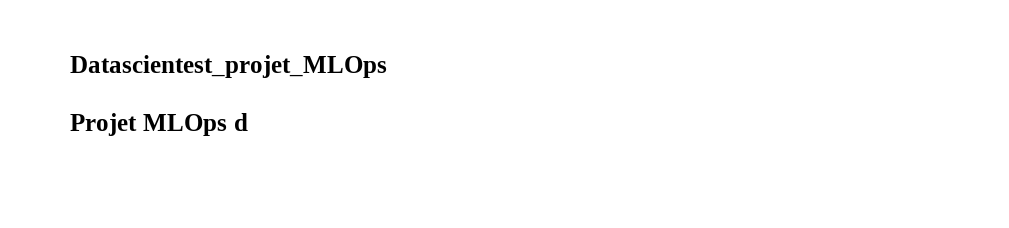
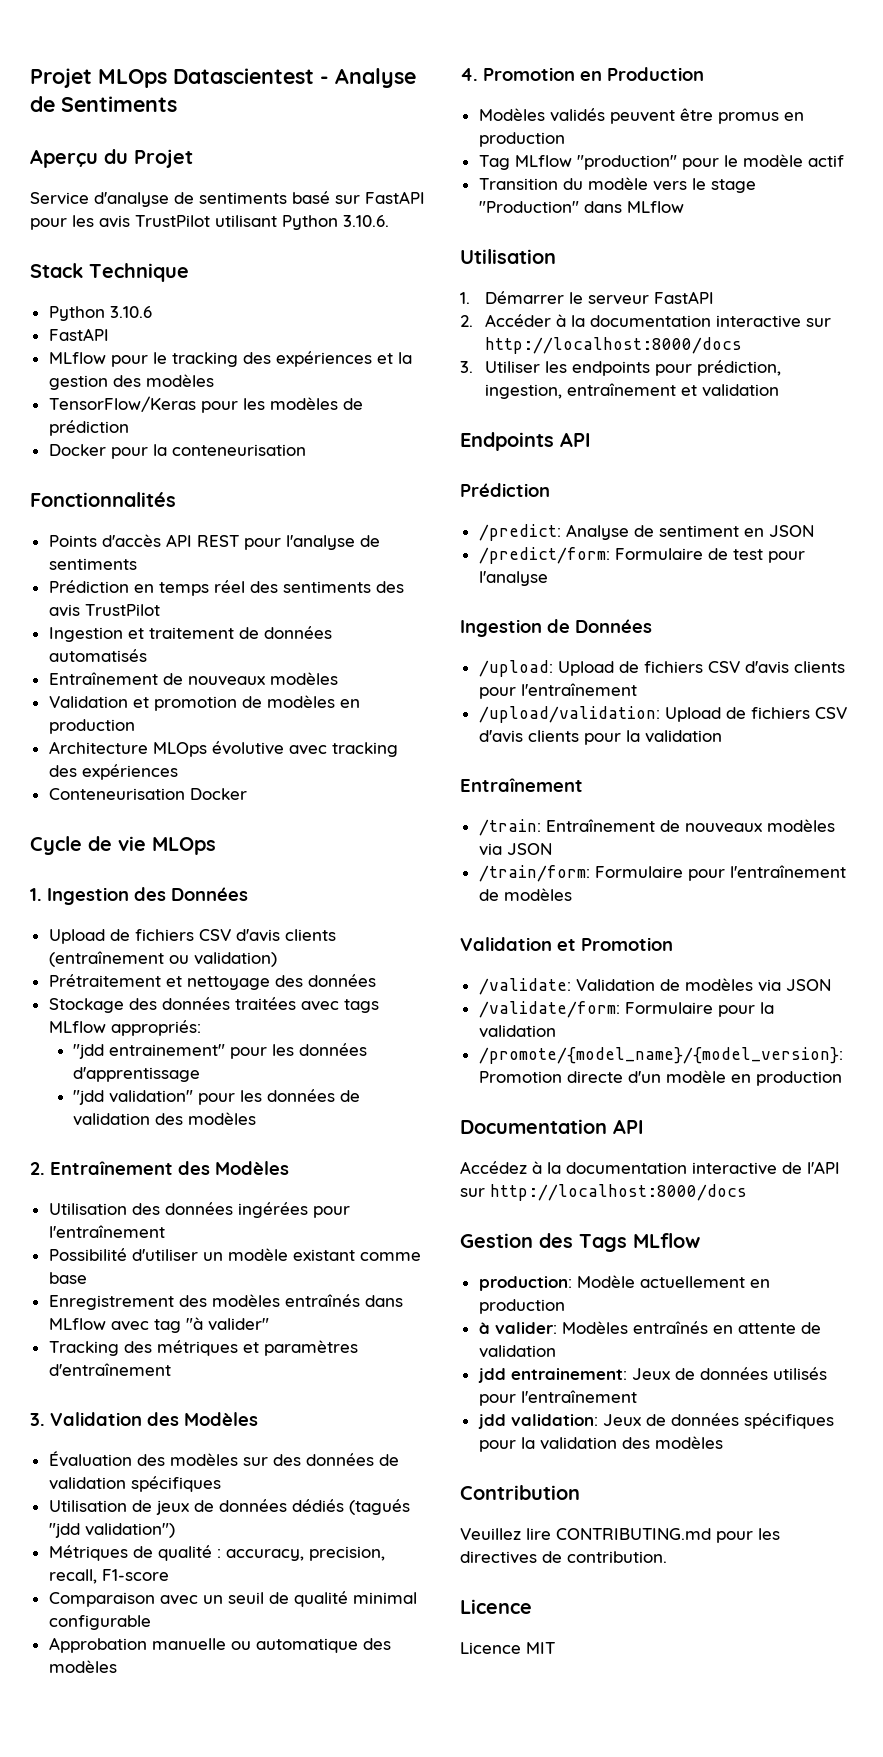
- Datascientest_projet_MLOps
- Projet MLOps d
+ Projet MLOps Datascientest - Analyse de Sentiments
+ Aperçu du Projet
+ Service d'analyse de sentiments basé sur FastAPI pour les avis TrustPilot utilisant Python 3.10.6.
+ Stack Technique
+ Python 3.10.6
+ FastAPI
+ MLflow pour le tracking des expériences et la gestion des modèles
+ TensorFlow/Keras pour les modèles de prédiction
+ Docker pour la conteneurisation
+ Fonctionnalités
+ Points d'accès API REST pour l'analyse de sentiments
+ Prédiction en temps réel des sentiments des avis TrustPilot
+ Ingestion et traitement de données automatisés
+ Entraînement de nouveaux modèles
+ Validation et promotion de modèles en production
+ Architecture MLOps évolutive avec tracking des expériences
+ Conteneurisation Docker
+ Cycle de vie MLOps
+ 1. Ingestion des Données
+ Upload de fichiers CSV d'avis clients (entraînement ou validation)
+ Prétraitement et nettoyage des données
+ Stockage des données traitées avec tags MLflow appropriés:
+ "jdd entrainement" pour les données d'apprentissage
+ "jdd validation" pour les données de validation des modèles
+ 2. Entraînement des Modèles
+ Utilisation des données ingérées pour l'entraînement
+ Possibilité d'utiliser un modèle existant comme base
+ Enregistrement des modèles entraînés dans MLflow avec tag "à valider"
+ Tracking des métriques et paramètres d'entraînement
+ 3. Validation des Modèles
+ Évaluation des modèles sur des données de validation spécifiques
+ Utilisation de jeux de données dédiés (tagués "jdd validation")
+ Métriques de qualité : accuracy, precision, recall, F1-score
+ Comparaison avec un seuil de qualité minimal configurable
+ Approbation manuelle ou automatique des modèles
+ 4. Promotion en Production
+ Modèles validés peuvent être promus en production
+ Tag MLflow "production" pour le modèle actif
+ Transition du modèle vers le stage "Production" dans MLflow
+ Utilisation
+ 1. Démarrer le serveur FastAPI
+ 2. Accéder à la documentation interactive sur http://localhost:8000/docs
+ 3. Utiliser les endpoints pour prédiction, ingestion, entraînement et validation
+ Endpoints API
+ Prédiction
+ /predict: Analyse de sentiment en JSON
+ /predict/form: Formulaire de test pour l'analyse
+ Ingestion de Données
+ /upload: Upload de fichiers CSV d'avis clients pour l'entraînement
+ /upload/validation: Upload de fichiers CSV d'avis clients pour la validation
+ Entraînement
+ /train: Entraînement de nouveaux modèles via JSON
+ /train/form: Formulaire pour l'entraînement de modèles
+ Validation et Promotion
+ /validate: Validation de modèles via JSON
+ /validate/form: Formulaire pour la validation
+ /promote/{model_name}/{model_version}: Promotion directe d'un modèle en production
+ Documentation API
+ Accédez à la documentation interactive de l'API sur http://localhost:8000/docs
+ Gestion des Tags MLflow
+ production: Modèle actuellement en production
+ à valider: Modèles entraînés en attente de validation
+ jdd entrainement: Jeux de données utilisés pour l'entraînement
+ jdd validation: Jeux de données spécifiques pour la validation des modèles
+ Contribution
+ Veuillez lire CONTRIBUTING.md pour les directives de contribution.
+ Licence
+ Licence MIT

